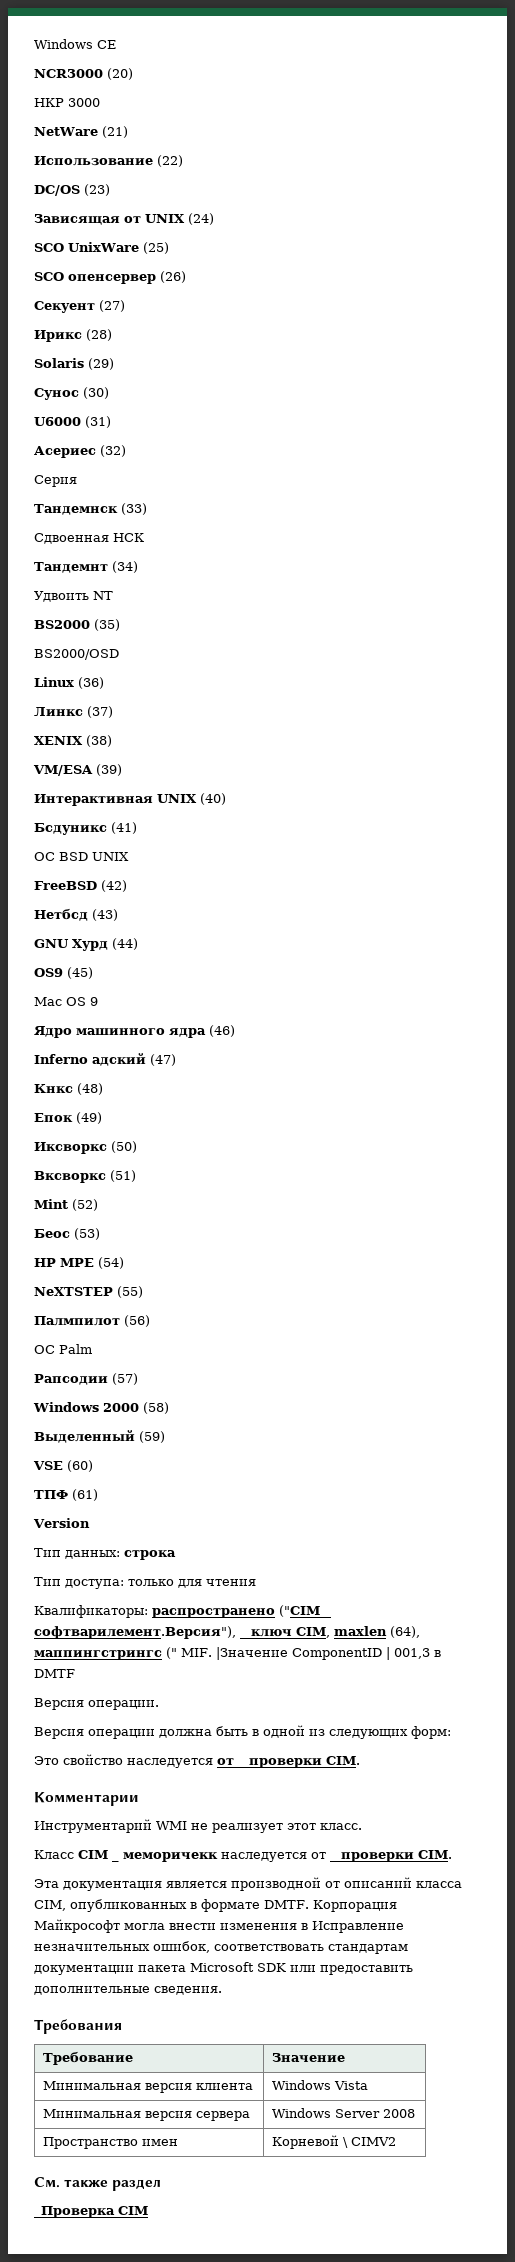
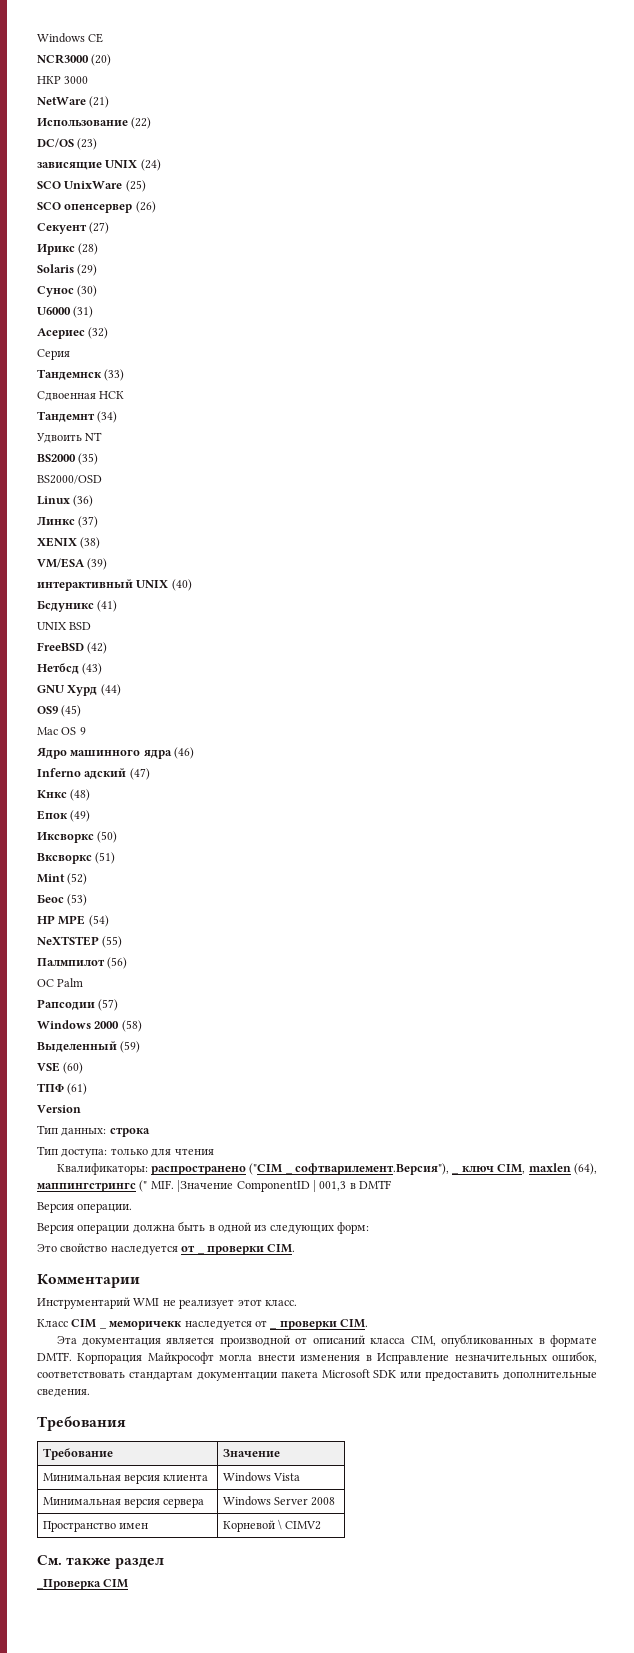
- Зависящая от UNIX (24)
+ зависящие UNIX (24)
- Интерактивная UNIX (40)
+ интерактивный UNIX (40)
- ОС BSD UNIX
+ UNIX BSD

